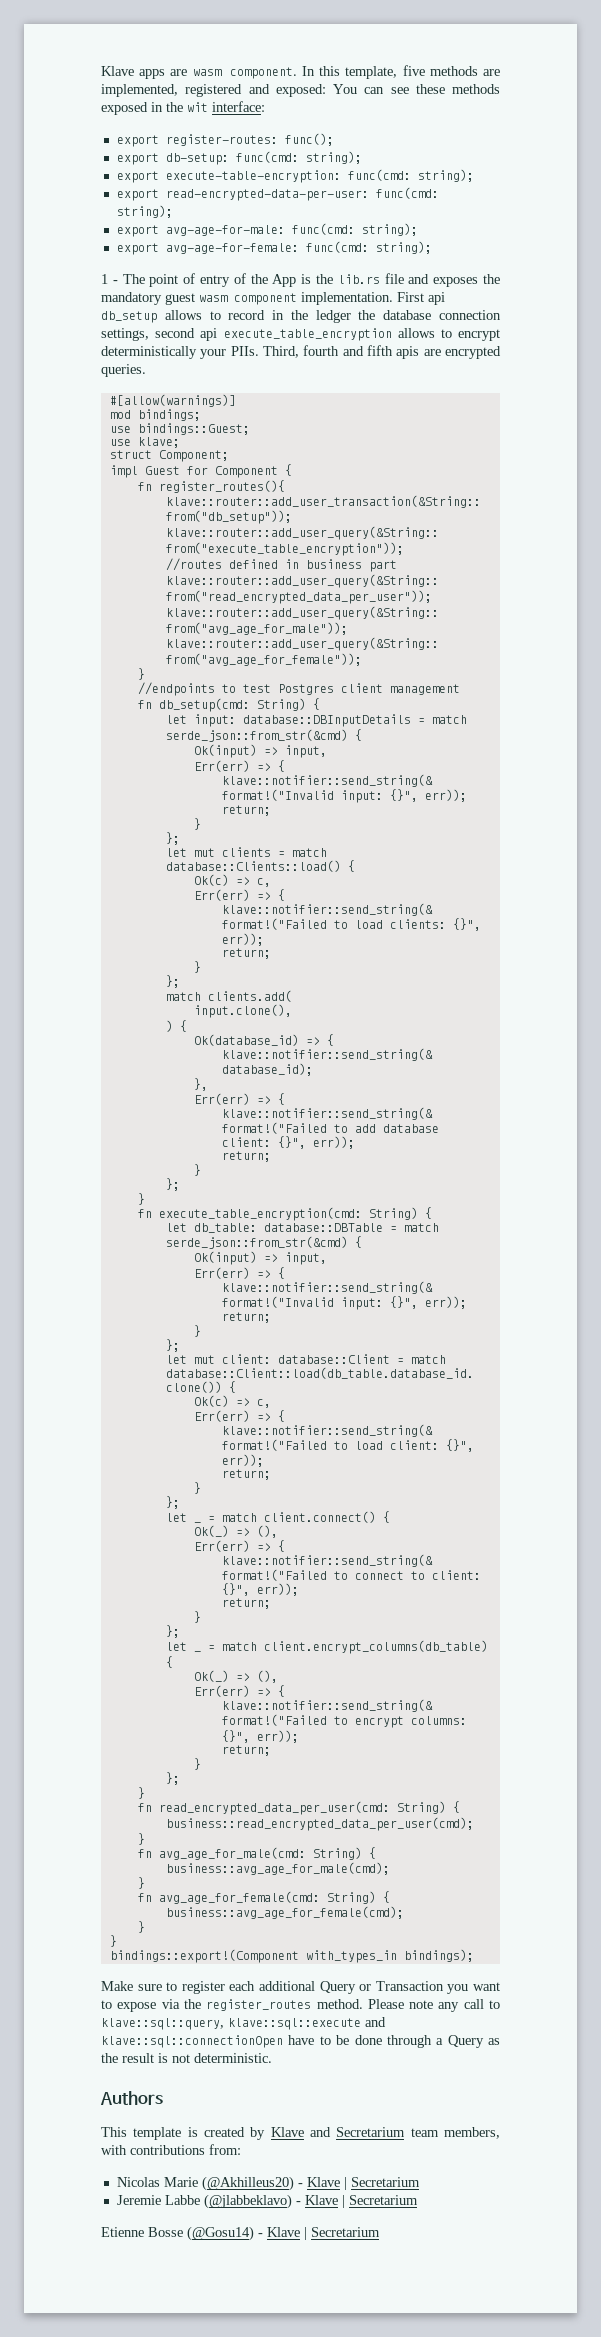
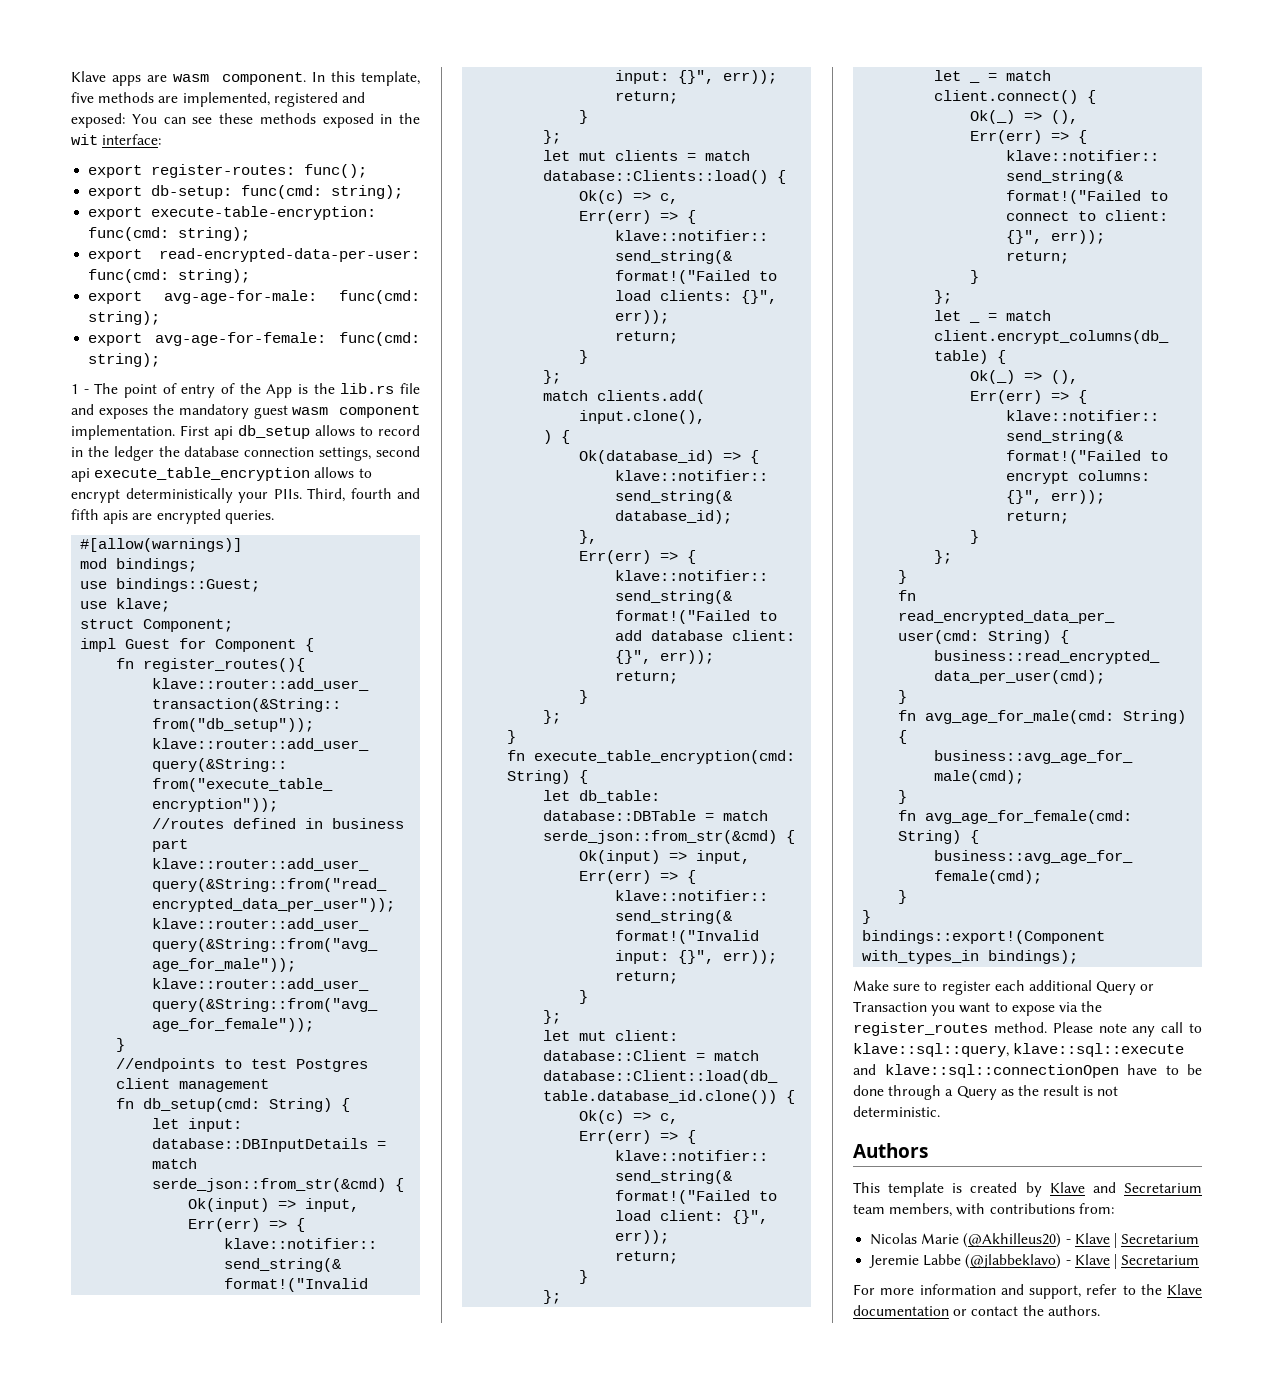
- Etienne Bosse (@Gosu14) - Klave | Secretarium
+ For more information and support, refer to the Klave documentation or contact the authors.

